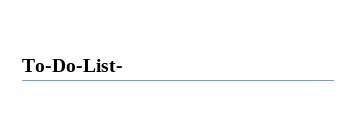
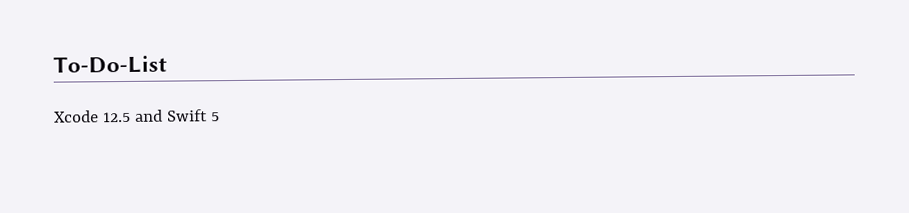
- To-Do-List-
+ To-Do-List
+ Xcode 12.5 and Swift 5

